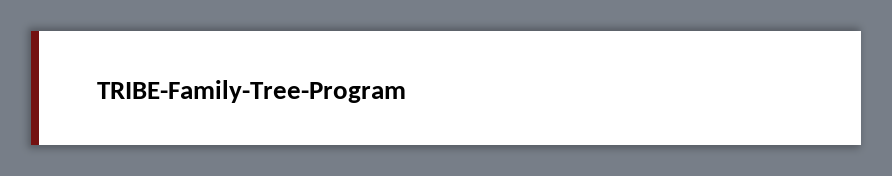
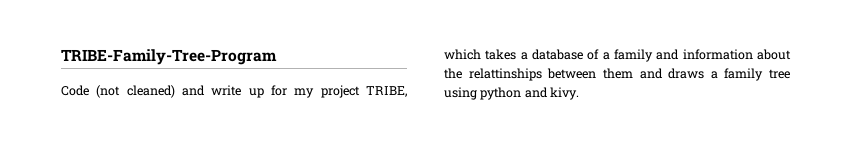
+ Code (not cleaned) and write up for my project TRIBE, which takes a database of a family and information about the relattinships between them and draws a family tree using python and kivy.

